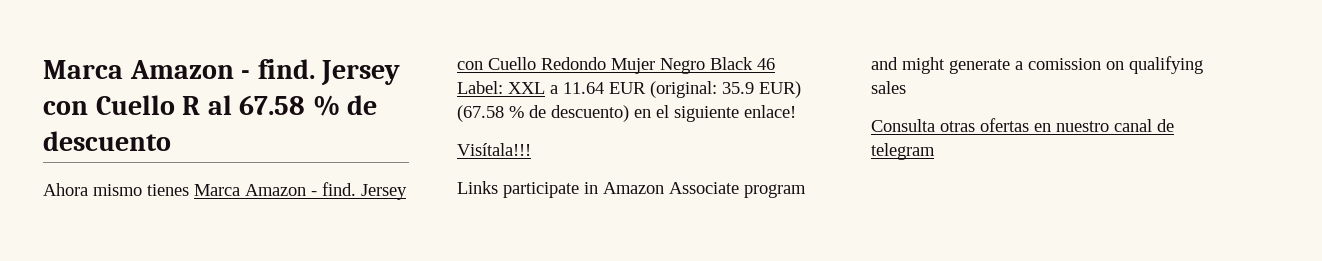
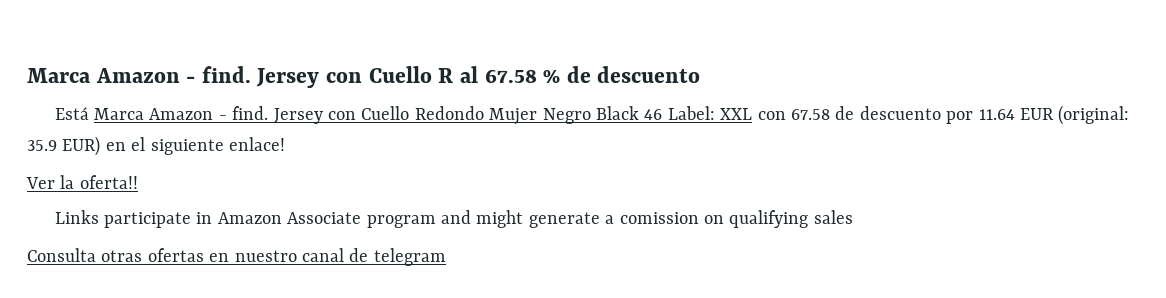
- Ahora mismo tienes Marca Amazon - find.
+ Está Marca Amazon - find.
- Jersey con Cuello Redondo Mujer Negro Black 46 Label: XXL a 11.64 EUR (original: 35.9 EUR) (67.58 % de descuento) en el siguiente enlace!
+ Jersey con Cuello Redondo Mujer Negro Black 46 Label: XXL con 67.58 de descuento por 11.64 EUR (original: 35.9 EUR) en el siguiente enlace!
- Visítala!!!
+ Ver la oferta!!

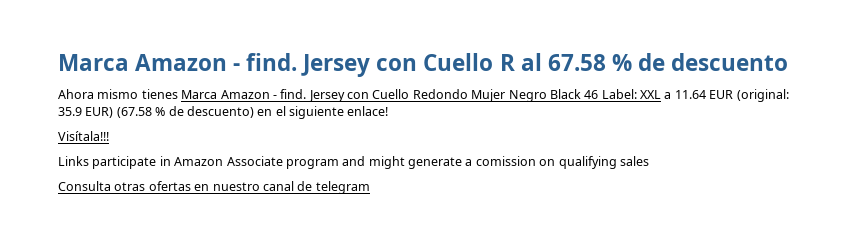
- Está Marca Amazon - find.
+ Ahora mismo tienes Marca Amazon - find.
- Jersey con Cuello Redondo Mujer Negro Black 46 Label: XXL con 67.58 de descuento por 11.64 EUR (original: 35.9 EUR) en el siguiente enlace!
+ Jersey con Cuello Redondo Mujer Negro Black 46 Label: XXL a 11.64 EUR (original: 35.9 EUR) (67.58 % de descuento) en el siguiente enlace!
- Ver la oferta!!
+ Visítala!!!

